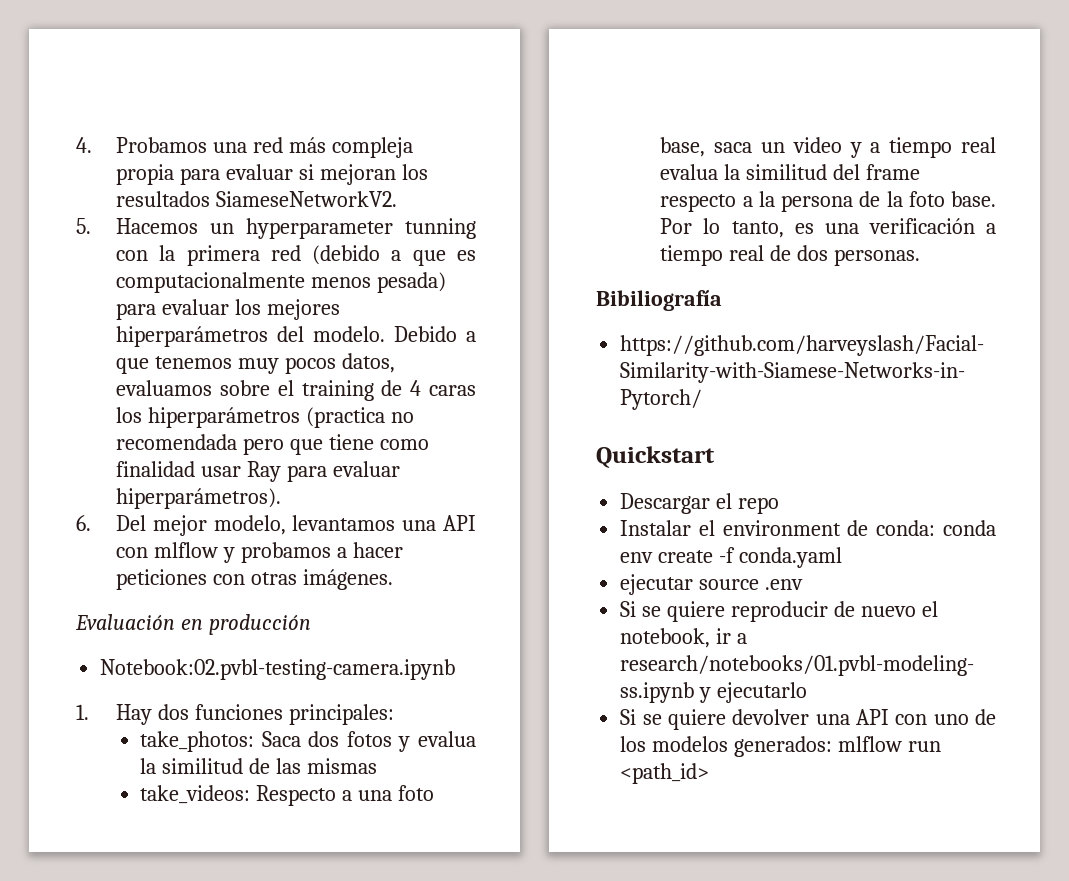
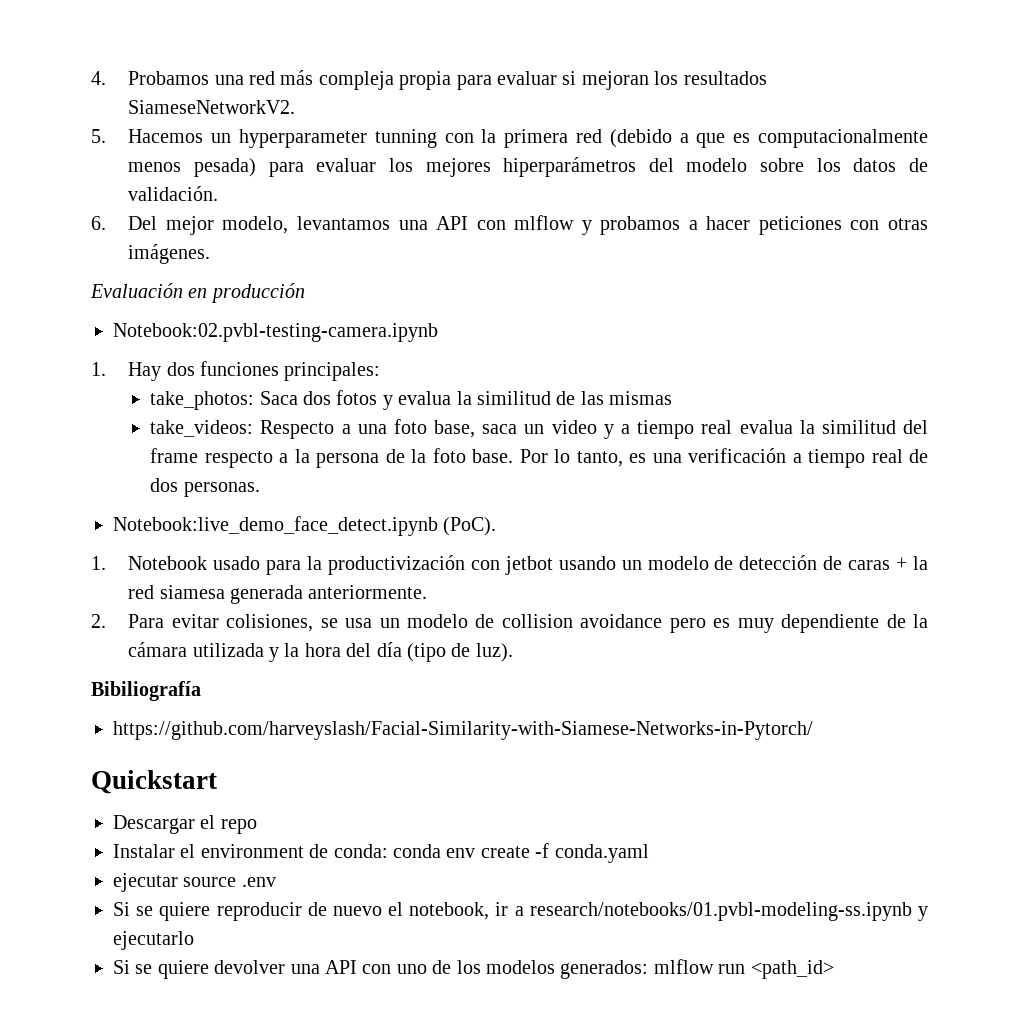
- 5. Hacemos un hyperparameter tunning con la primera red (debido a que es computacionalmente menos pesada) para evaluar los mejores hiperparámetros del modelo. Debido a que tenemos muy pocos datos, evaluamos sobre el training de 4 caras los hiperparámetros (practica no recomendada pero que tiene como finalidad usar Ray para evaluar hiperparámetros).
+ 5. Hacemos un hyperparameter tunning con la primera red (debido a que es computacionalmente menos pesada) para evaluar los mejores hiperparámetros del modelo sobre los datos de validación.
+ Notebook:live_demo_face_detect.ipynb (PoC).
+ 1. Notebook usado para la productivización con jetbot usando un modelo de detección de caras + la red siamesa generada anteriormente.
+ 2. Para evitar colisiones, se usa un modelo de collision avoidance pero es muy dependiente de la cámara utilizada y la hora del día (tipo de luz).

